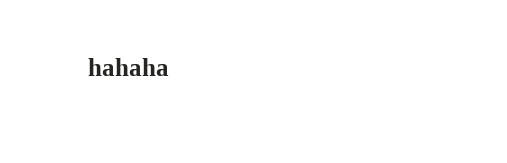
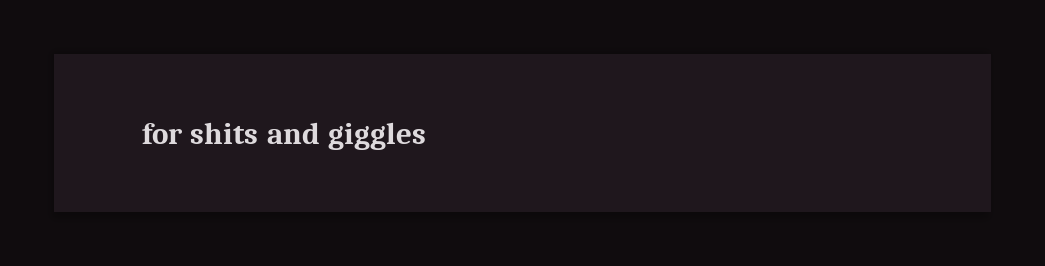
- hahaha
+ for shits and giggles

